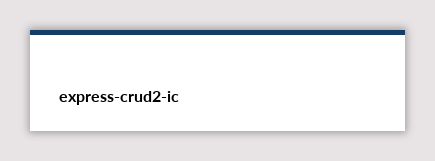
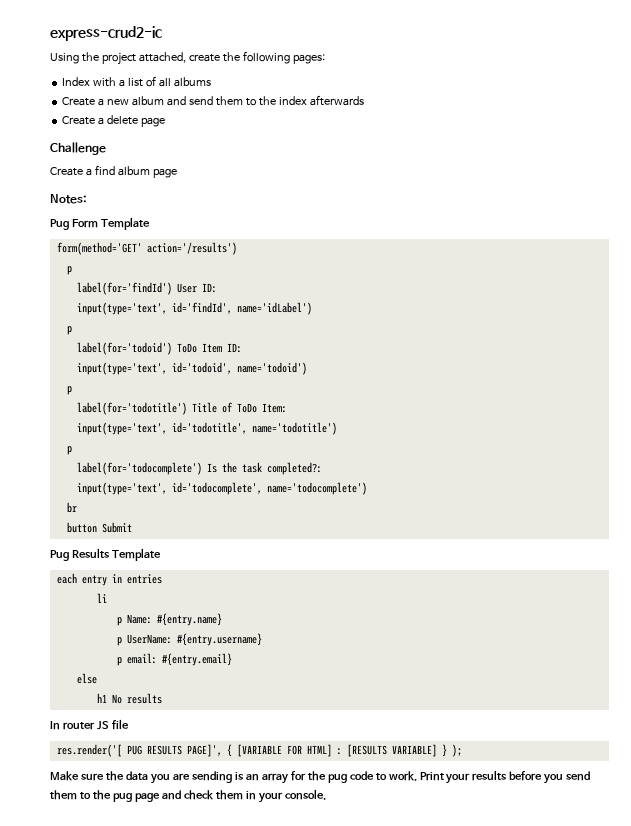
+ Using the project attached, create the following pages:
+ Index with a list of all albums
+ Create a new album and send them to the index afterwards
+ Create a delete page
+ Challenge
+ Create a find album page
+ Notes:
+ Pug Form Template
+ form(method='GET' action='/results')
+ p
+ label(for='findId') User ID:
+ input(type='text', id='findId', name='idLabel')
+ p
+ label(for='todoid') ToDo Item ID:
+ input(type='text', id='todoid', name='todoid')
+ p
+ label(for='todotitle') Title of ToDo Item:
+ input(type='text', id='todotitle', name='todotitle')
+ p
+ label(for='todocomplete') Is the task completed?:
+ input(type='text', id='todocomplete', name='todocomplete')
+ br
+ button Submit
+ Pug Results Template
+ each entry in entries
+ li
+ p Name: #{entry.name}
+ p UserName: #{entry.username}
+ p email: #{entry.email}
+ else
+ h1 No results
+ In router JS file
+ res.render('[ PUG RESULTS PAGE]', { [VARIABLE FOR HTML] : [RESULTS VARIABLE] } );
+ Make sure the data you are sending is an array for the pug code to work. Print your results before you send them to the pug page and check them in your console.

